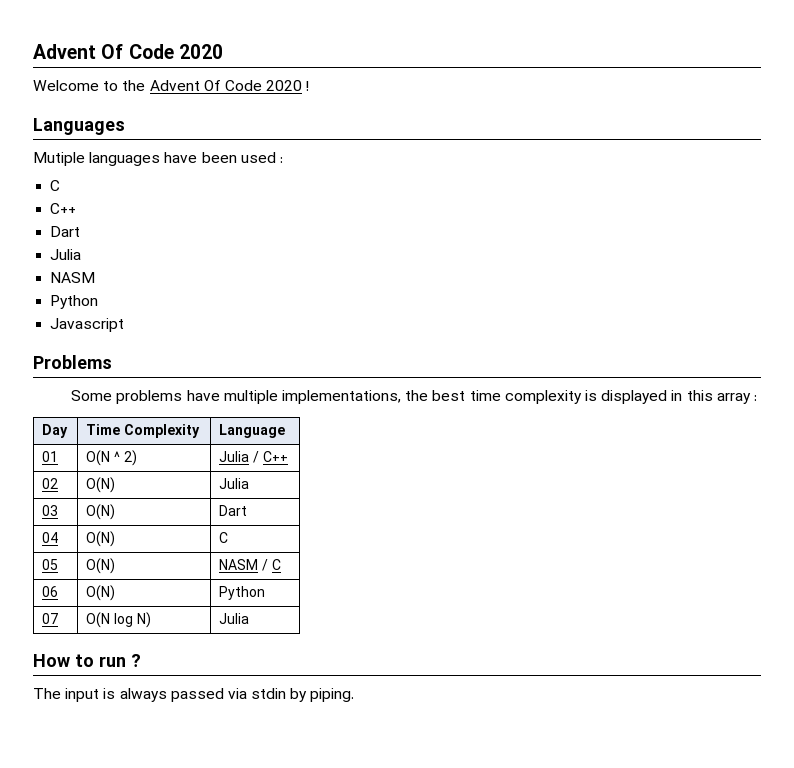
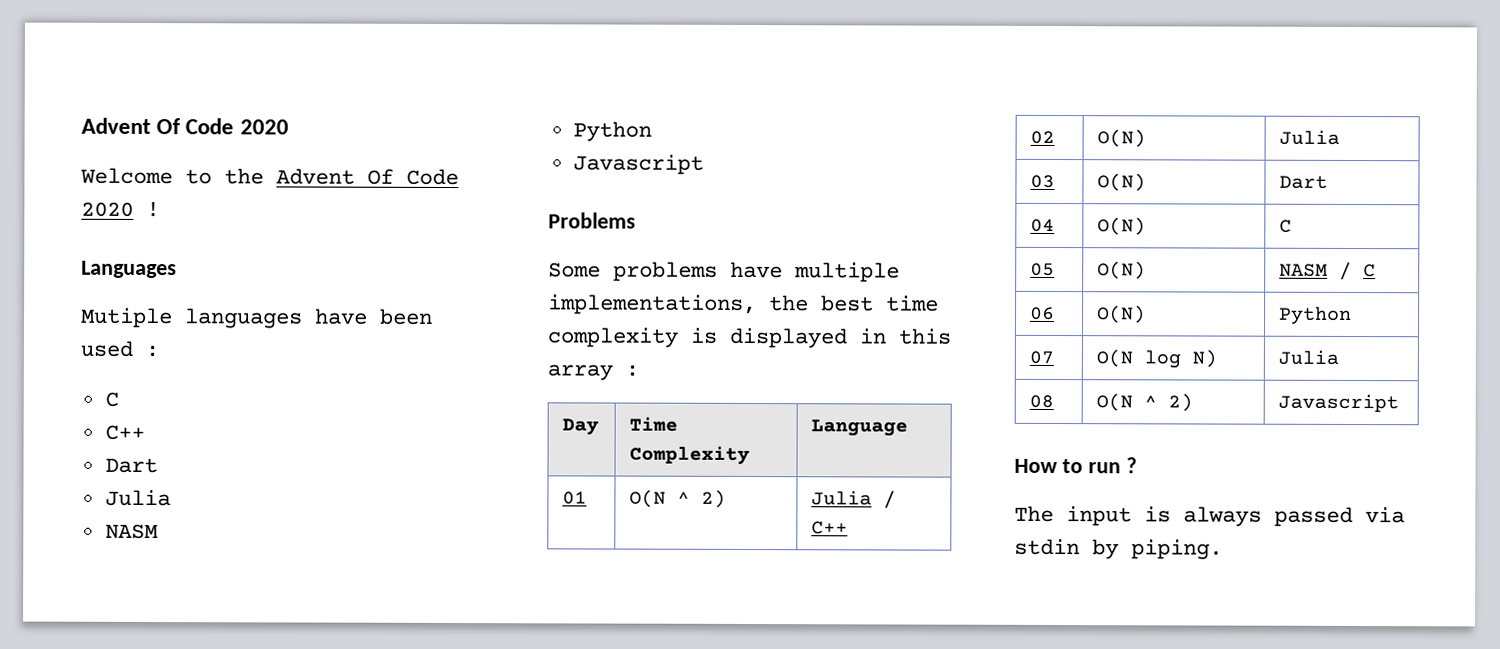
+ 08 | O(N ^ 2) | Javascript

